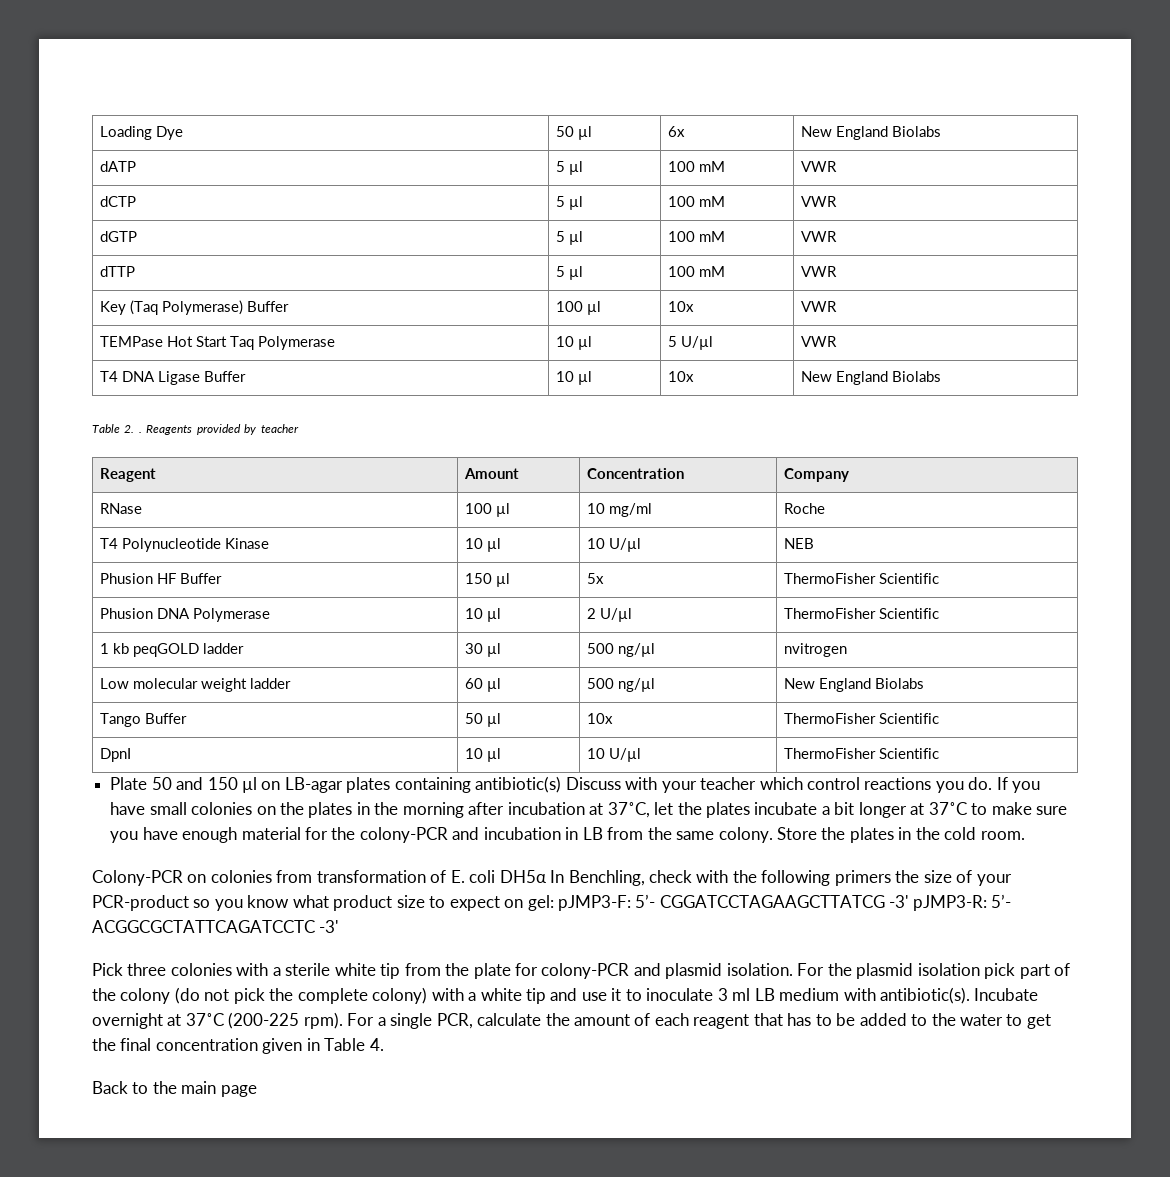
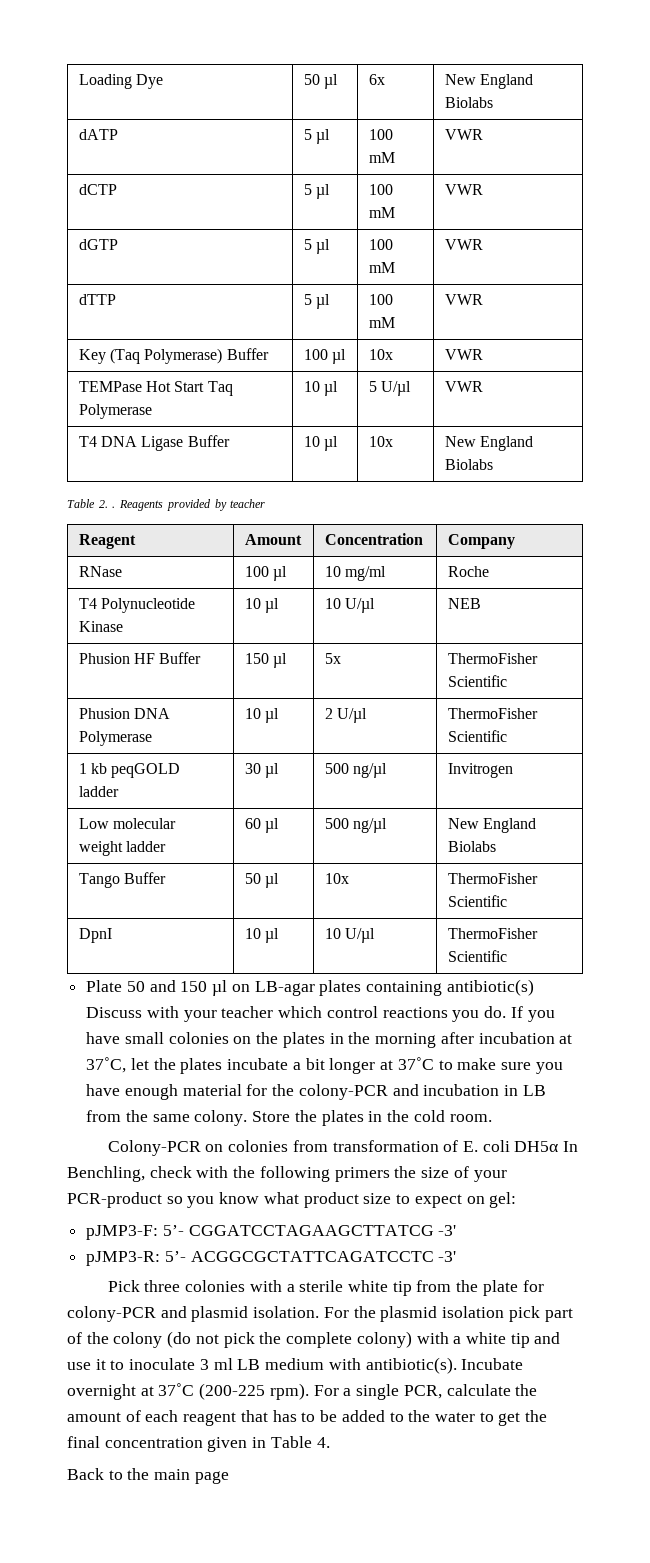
- 1 kb peqGOLD ladder | 30 µl | 500 ng/µl | nvitrogen
+ 1 kb peqGOLD ladder | 30 µl | 500 ng/µl | Invitrogen
- Colony-PCR on colonies from transformation of E. coli DH5α In Benchling, check with the following primers the size of your PCR-product so you know what product size to expect on gel: pJMP3-F: 5’- CGGATCCTAGAAGCTTATCG -3' pJMP3-R: 5’- ACGGCGCTATTCAGATCCTC -3'
+ Colony-PCR on colonies from transformation of E. coli DH5α In Benchling, check with the following primers the size of your PCR-product so you know what product size to expect on gel:
+ pJMP3-F: 5’- CGGATCCTAGAAGCTTATCG -3'
+ pJMP3-R: 5’- ACGGCGCTATTCAGATCCTC -3'

